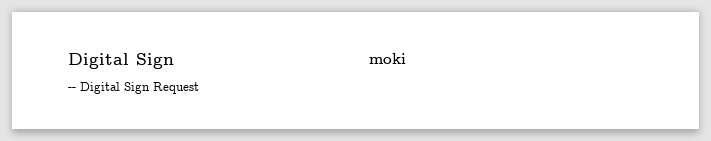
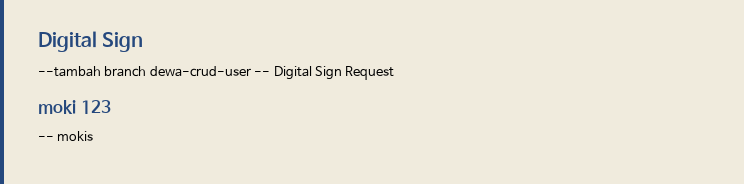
- -- Digital Sign Request
+ --tambah branch dewa-crud-user -- Digital Sign Request
- moki
+ moki 123
+ -- mokis

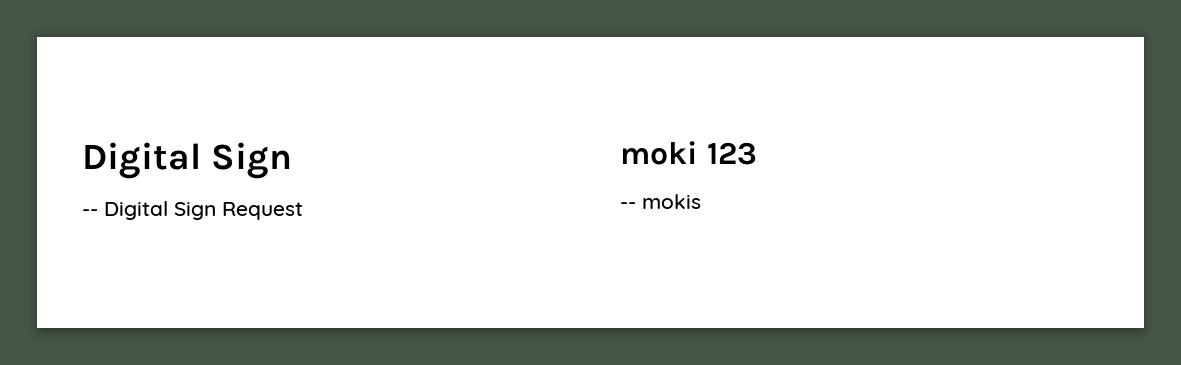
- --tambah branch dewa-crud-user -- Digital Sign Request
+ -- Digital Sign Request

